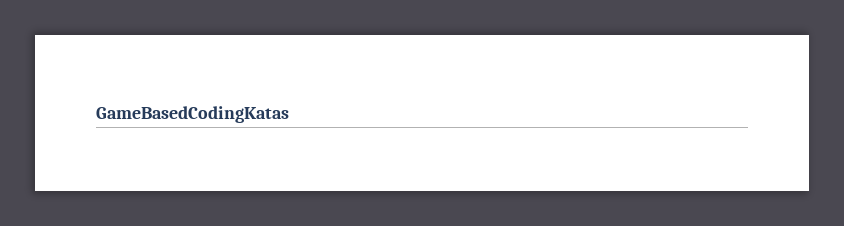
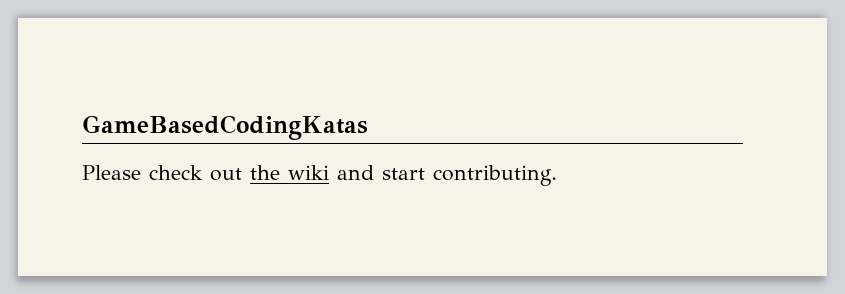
+ Please check out the wiki and start contributing.

